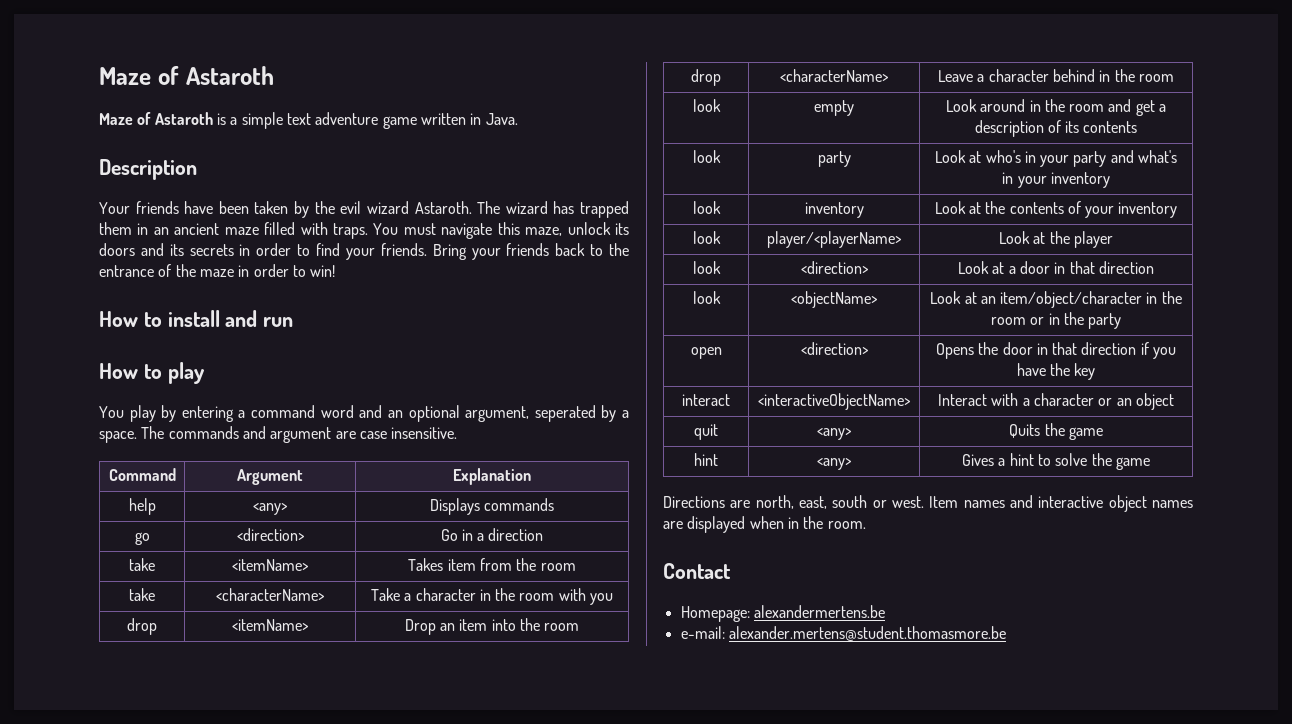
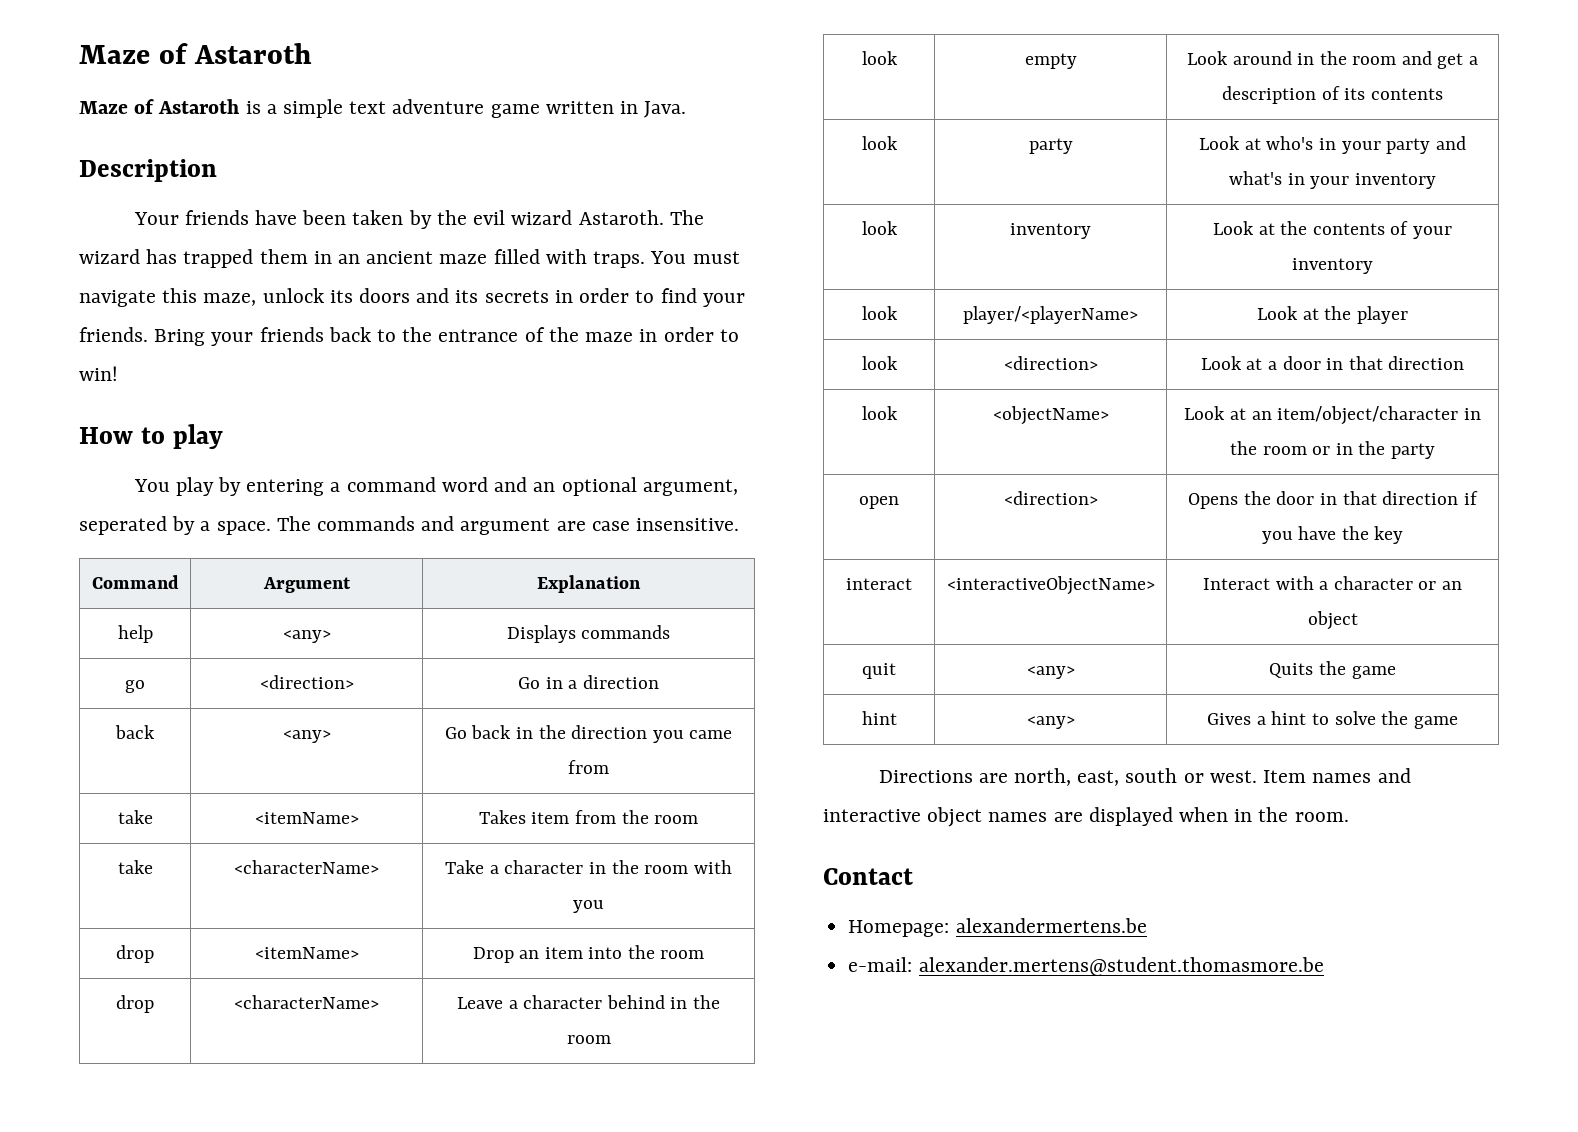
- How to install and run
+ back | <any> | Go back in the direction you came from

